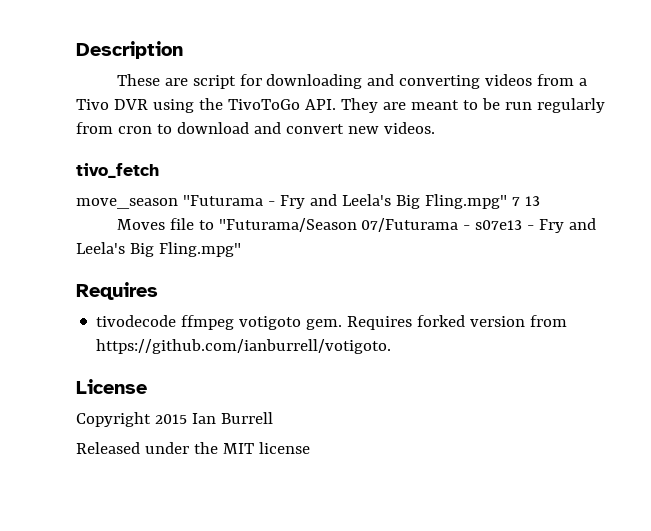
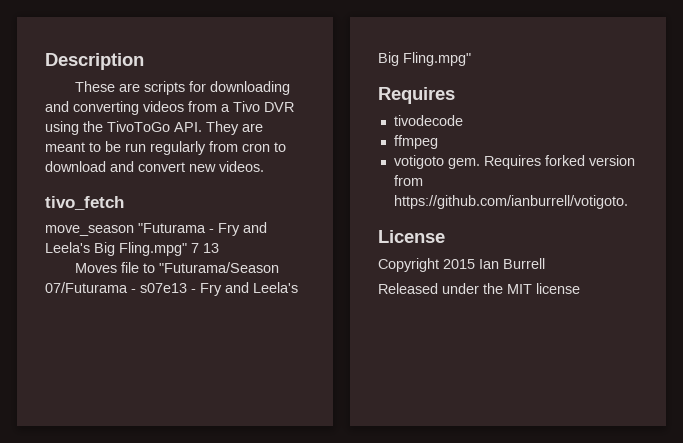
- These are script for downloading and converting videos from a Tivo DVR using the TivoToGo API. They are meant to be run regularly from cron to download and convert new videos.
+ These are scripts for downloading and converting videos from a Tivo DVR using the TivoToGo API. They are meant to be run regularly from cron to download and convert new videos.
- tivodecode ffmpeg votigoto gem.
+ tivodecode
+ ffmpeg
+ votigoto gem.

